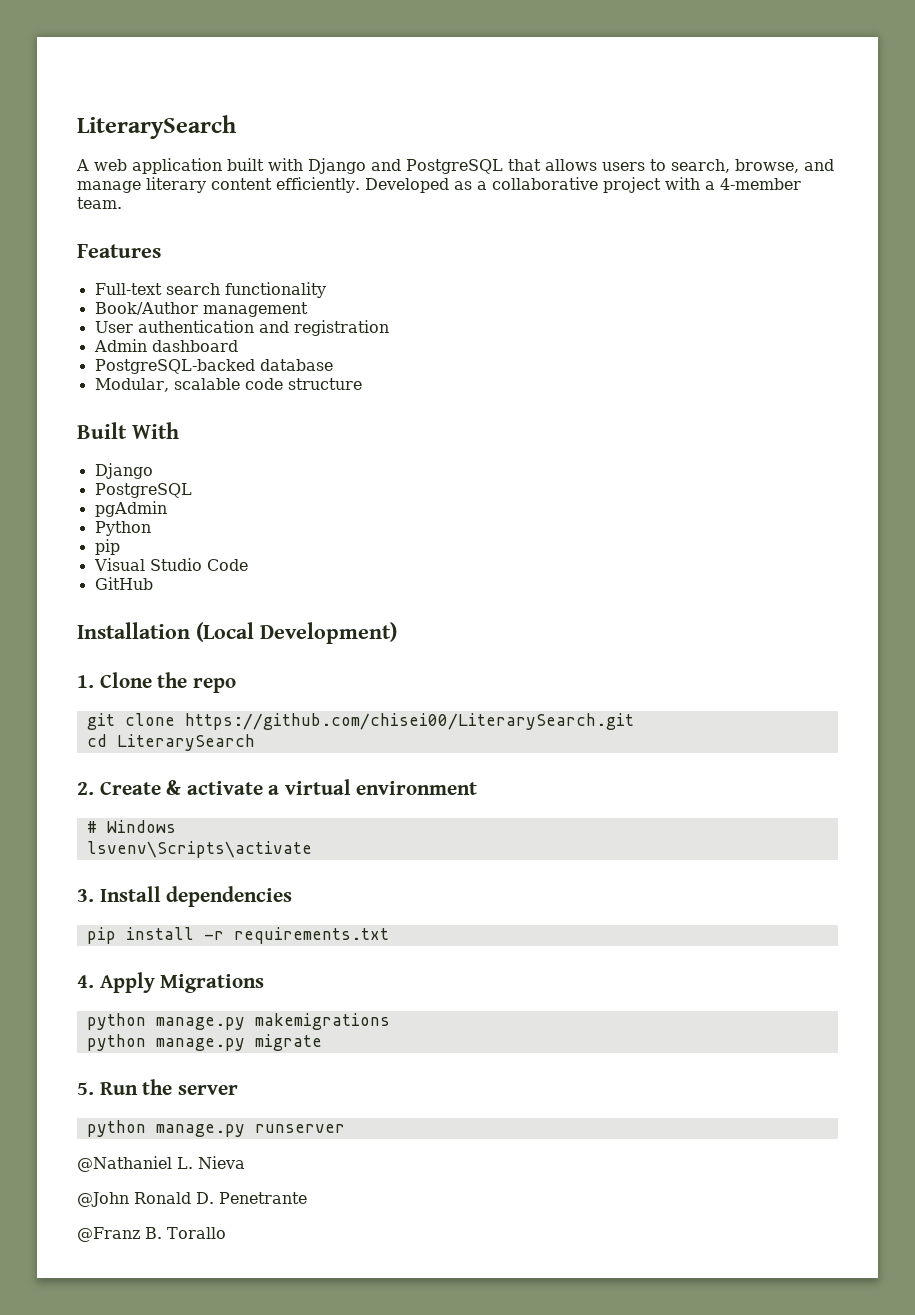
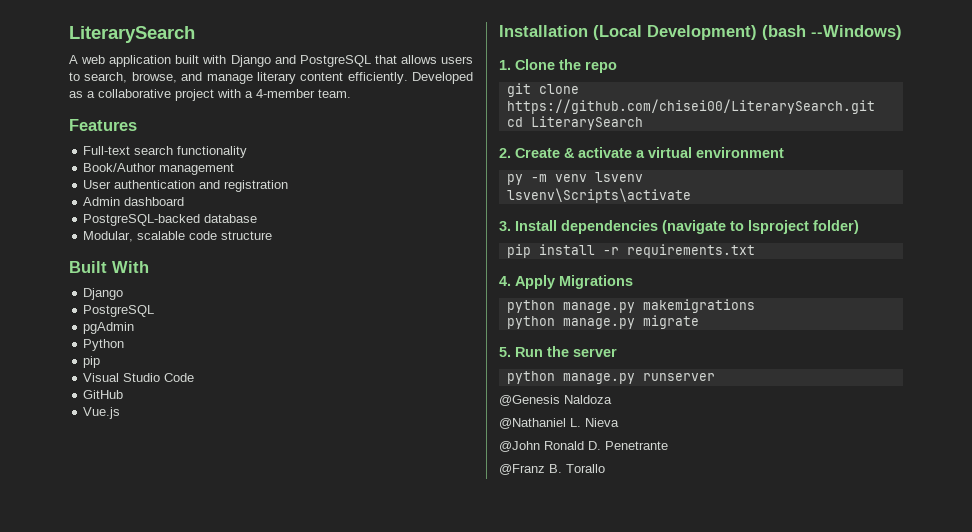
+ Vue.js
- Installation (Local Development)
+ Installation (Local Development) (bash --Windows)
- # Windows
+ py -m venv lsvenv
- 3. Install dependencies
+ 3. Install dependencies (navigate to lsproject folder)
+ @Genesis Naldoza

